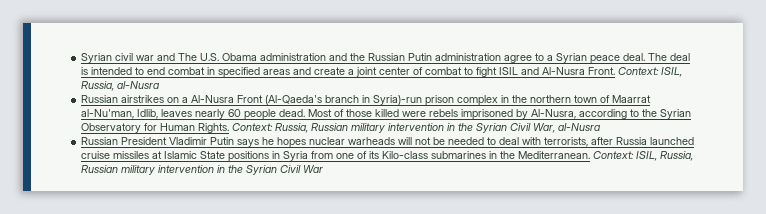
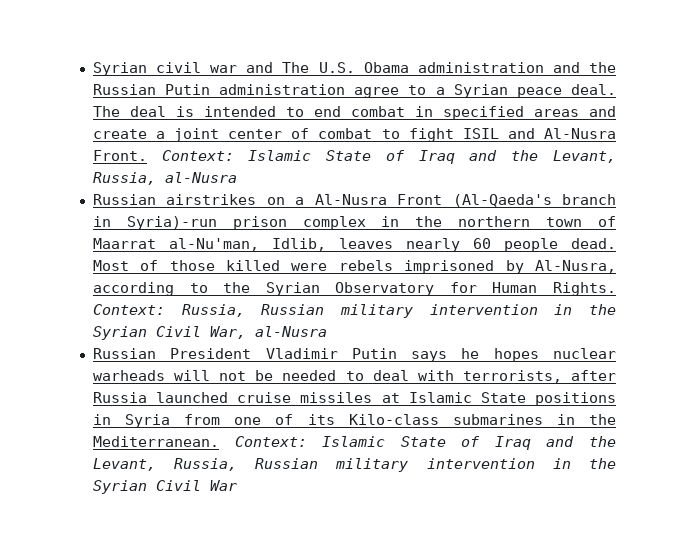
- Context: ISIL, Russia, al-Nusra
+ Context: Islamic State of Iraq and the Levant, Russia, al-Nusra
- Context: ISIL, Russia, Russian military intervention in the Syrian Civil War
+ Context: Islamic State of Iraq and the Levant, Russia, Russian military intervention in the Syrian Civil War

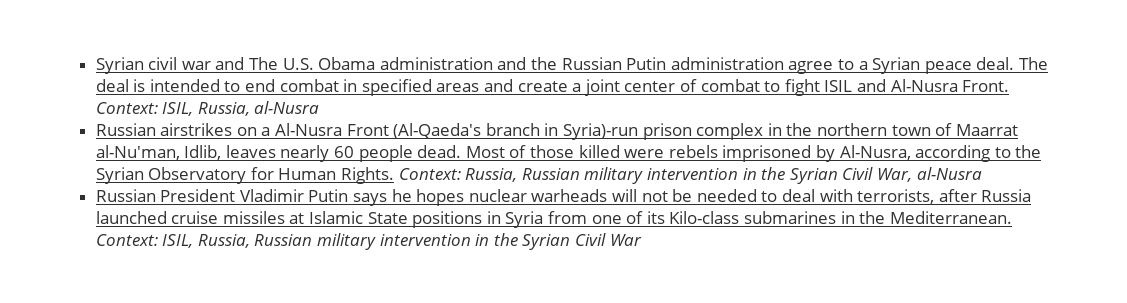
- Context: Islamic State of Iraq and the Levant, Russia, al-Nusra
+ Context: ISIL, Russia, al-Nusra
- Context: Islamic State of Iraq and the Levant, Russia, Russian military intervention in the Syrian Civil War
+ Context: ISIL, Russia, Russian military intervention in the Syrian Civil War

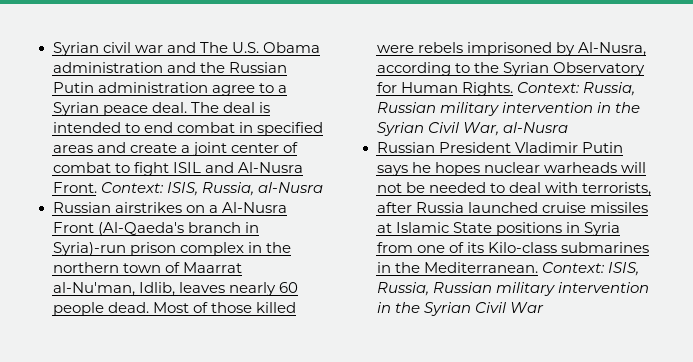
- Context: ISIL, Russia, al-Nusra
+ Context: ISIS, Russia, al-Nusra
- Context: ISIL, Russia, Russian military intervention in the Syrian Civil War
+ Context: ISIS, Russia, Russian military intervention in the Syrian Civil War

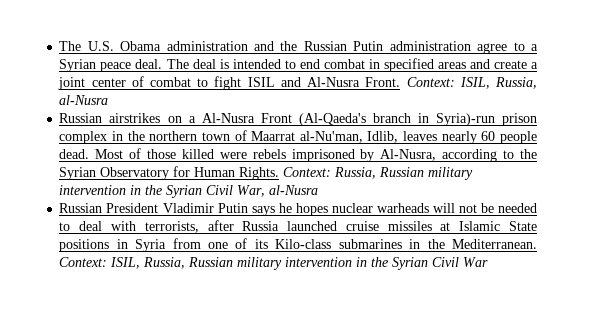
- Syrian civil war and The U.S. Obama administration and the Russian Putin administration agree to a Syrian peace deal.
+ The U.S. Obama administration and the Russian Putin administration agree to a Syrian peace deal.
- Context: ISIS, Russia, al-Nusra
+ Context: ISIL, Russia, al-Nusra
- Context: ISIS, Russia, Russian military intervention in the Syrian Civil War
+ Context: ISIL, Russia, Russian military intervention in the Syrian Civil War

